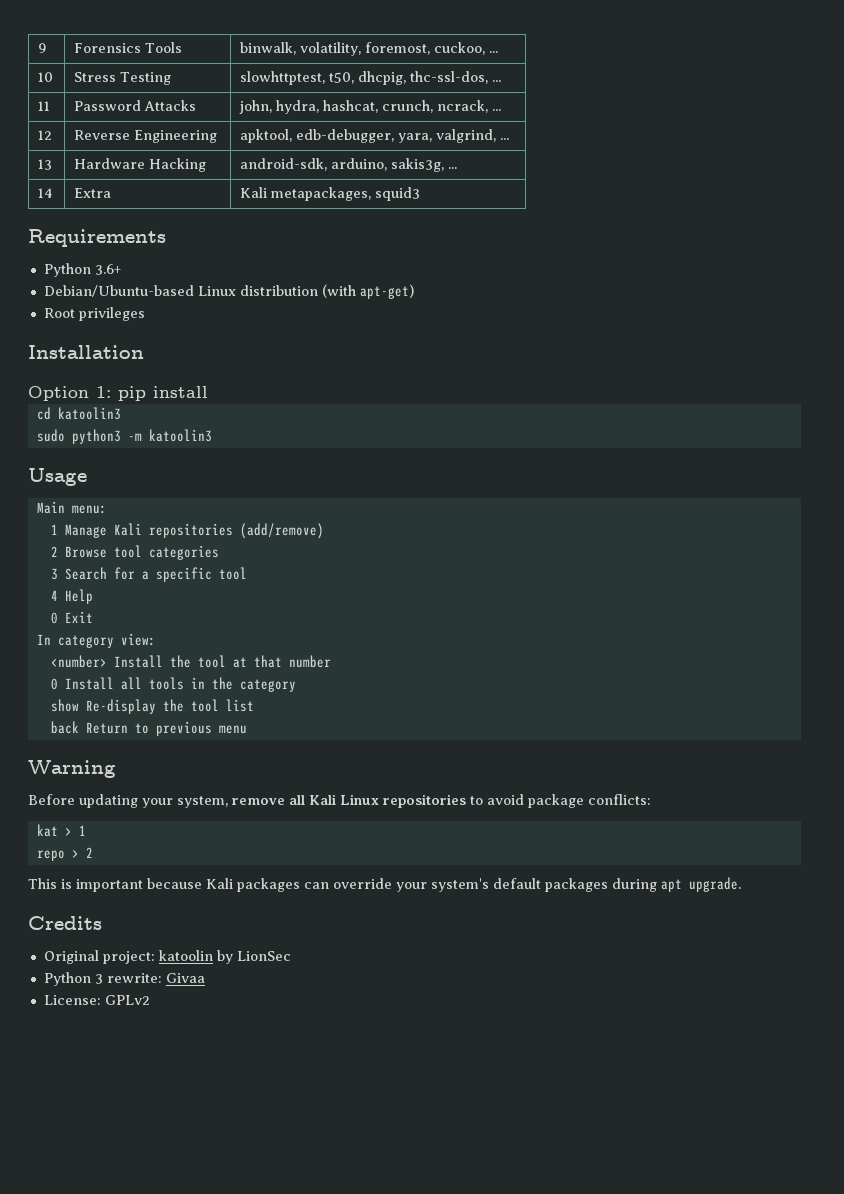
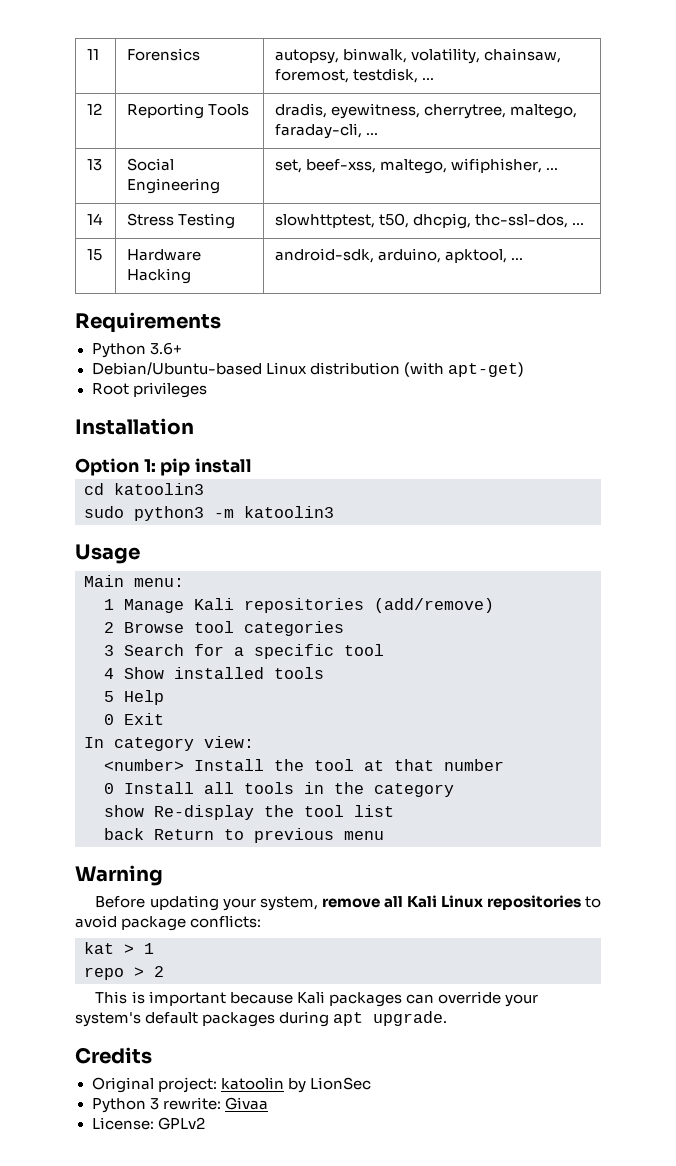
- 9 | Forensics Tools | binwalk, volatility, foremost, cuckoo, ...
- 10 | Stress Testing | slowhttptest, t50, dhcpig, thc-ssl-dos, ...
+ 11 | Forensics | autopsy, binwalk, volatility, chainsaw, foremost, testdisk, ...
+ 12 | Reporting Tools | dradis, eyewitness, cherrytree, maltego, faraday-cli, ...
+ 13 | Social Engineering | set, beef-xss, maltego, wifiphisher, ...
+ 14 | Stress Testing | slowhttptest, t50, dhcpig, thc-ssl-dos, ...
- 11 | Password Attacks | john, hydra, hashcat, crunch, ncrack, ...
- 12 | Reverse Engineering | apktool, edb-debugger, yara, valgrind, ...
- 13 | Hardware Hacking | android-sdk, arduino, sakis3g, ...
- 14 | Extra | Kali metapackages, squid3
+ 15 | Hardware Hacking | android-sdk, arduino, apktool, ...
- 4 Help
+ 4 Show installed tools
+ 5 Help

